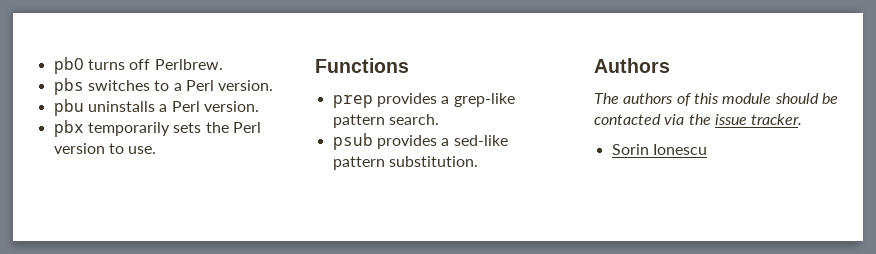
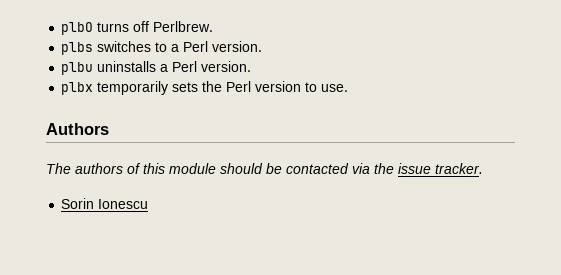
- pbO turns off Perlbrew.
+ plbO turns off Perlbrew.
- pbs switches to a Perl version.
+ plbs switches to a Perl version.
- pbu uninstalls a Perl version.
+ plbu uninstalls a Perl version.
- pbx temporarily sets the Perl version to use.
+ plbx temporarily sets the Perl version to use.
- Functions
- prep provides a grep-like pattern search.
- psub provides a sed-like pattern substitution.

